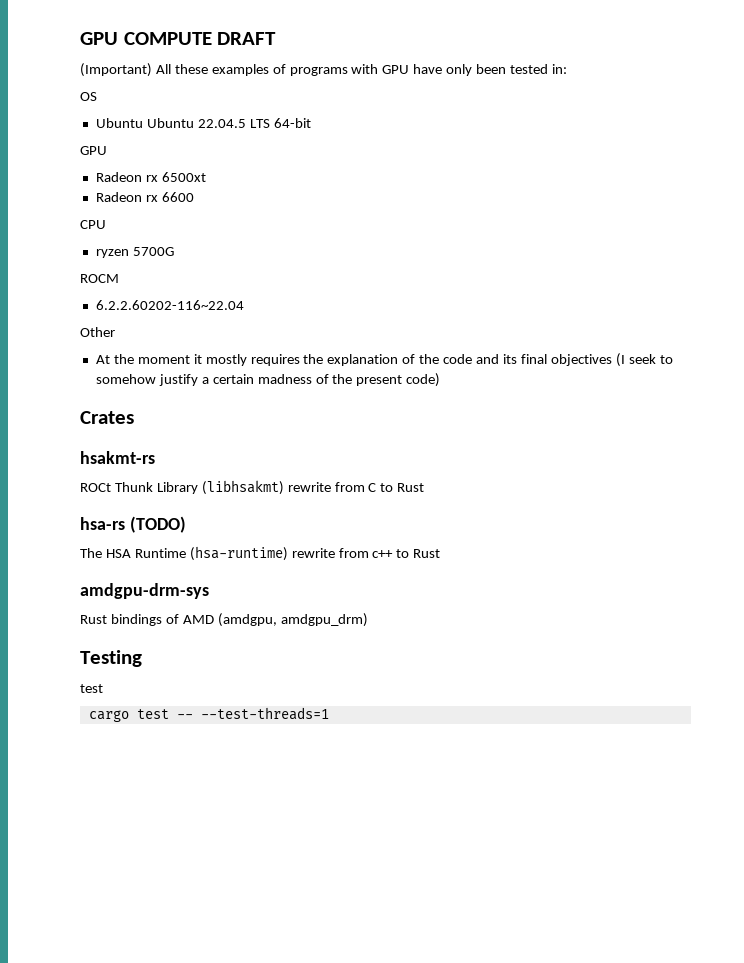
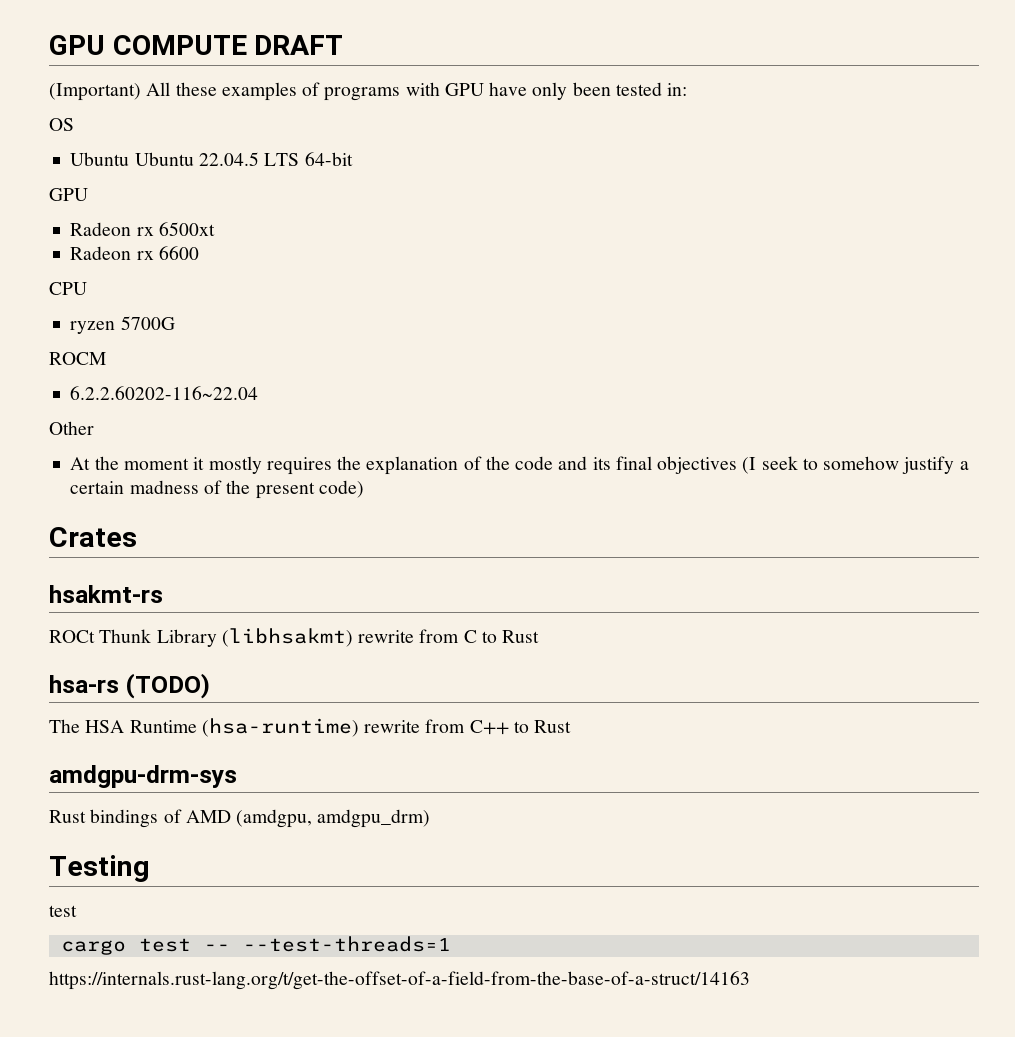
- The HSA Runtime (hsa-runtime) rewrite from c++ to Rust
+ The HSA Runtime (hsa-runtime) rewrite from C++ to Rust
+ https://internals.rust-lang.org/t/get-the-offset-of-a-field-from-the-base-of-a-struct/14163

